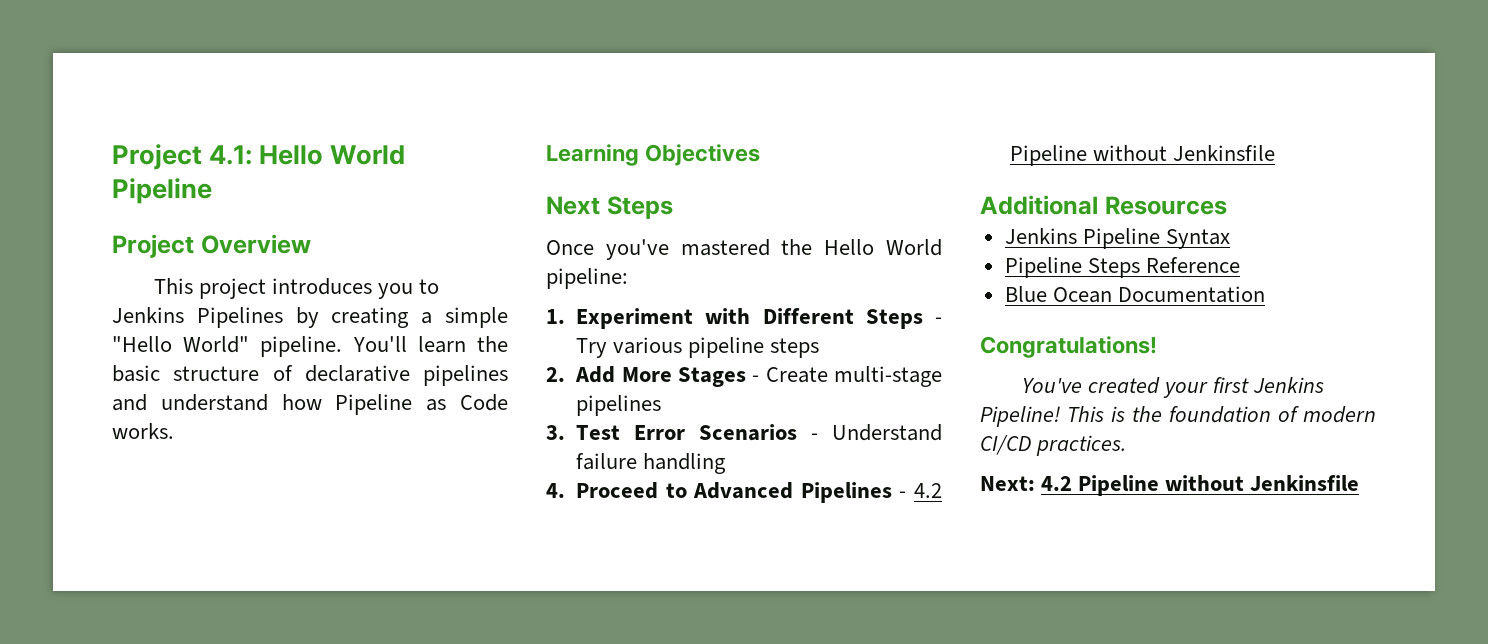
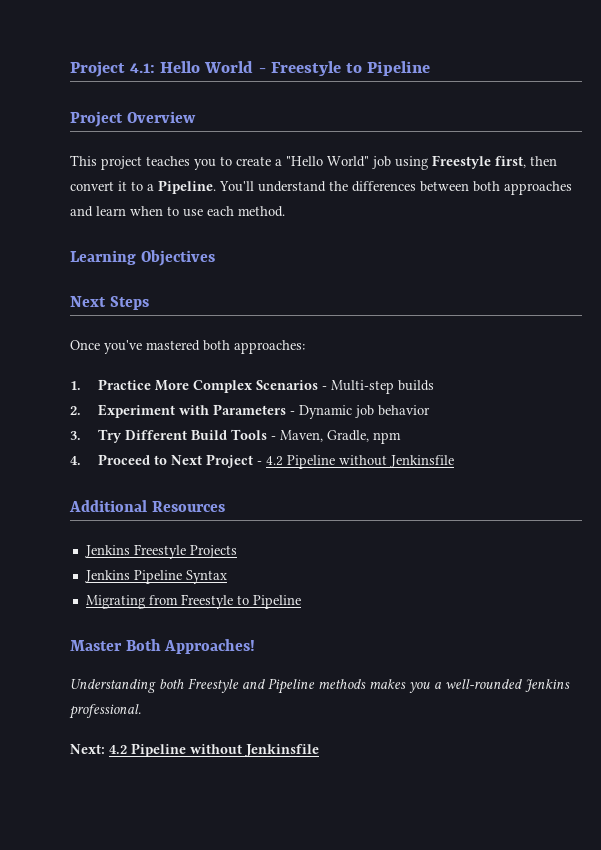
- Project 4.1: Hello World Pipeline
+ Project 4.1: Hello World - Freestyle to Pipeline
- This project introduces you to Jenkins Pipelines by creating a simple "Hello World" pipeline. You'll learn the basic structure of declarative pipelines and understand how Pipeline as Code works.
+ This project teaches you to create a "Hello World" job using Freestyle first, then convert it to a Pipeline. You'll understand the differences between both approaches and learn when to use each method.
- Once you've mastered the Hello World pipeline:
- 1. Experiment with Different Steps - Try various pipeline steps
- 2. Add More Stages - Create multi-stage pipelines
- 3. Test Error Scenarios - Understand failure handling
+ Once you've mastered both approaches:
+ 1. Practice More Complex Scenarios - Multi-step builds
+ 2. Experiment with Parameters - Dynamic job behavior
+ 3. Try Different Build Tools - Maven, Gradle, npm
- 4. Proceed to Advanced Pipelines - 4.2 Pipeline without Jenkinsfile
+ 4. Proceed to Next Project - 4.2 Pipeline without Jenkinsfile
+ Jenkins Freestyle Projects
- Pipeline Steps Reference
- Blue Ocean Documentation
- Congratulations!
- You've created your first Jenkins Pipeline! This is the foundation of modern CI/CD practices.
+ Migrating from Freestyle to Pipeline
+ Master Both Approaches!
+ Understanding both Freestyle and Pipeline methods makes you a well-rounded Jenkins professional.

